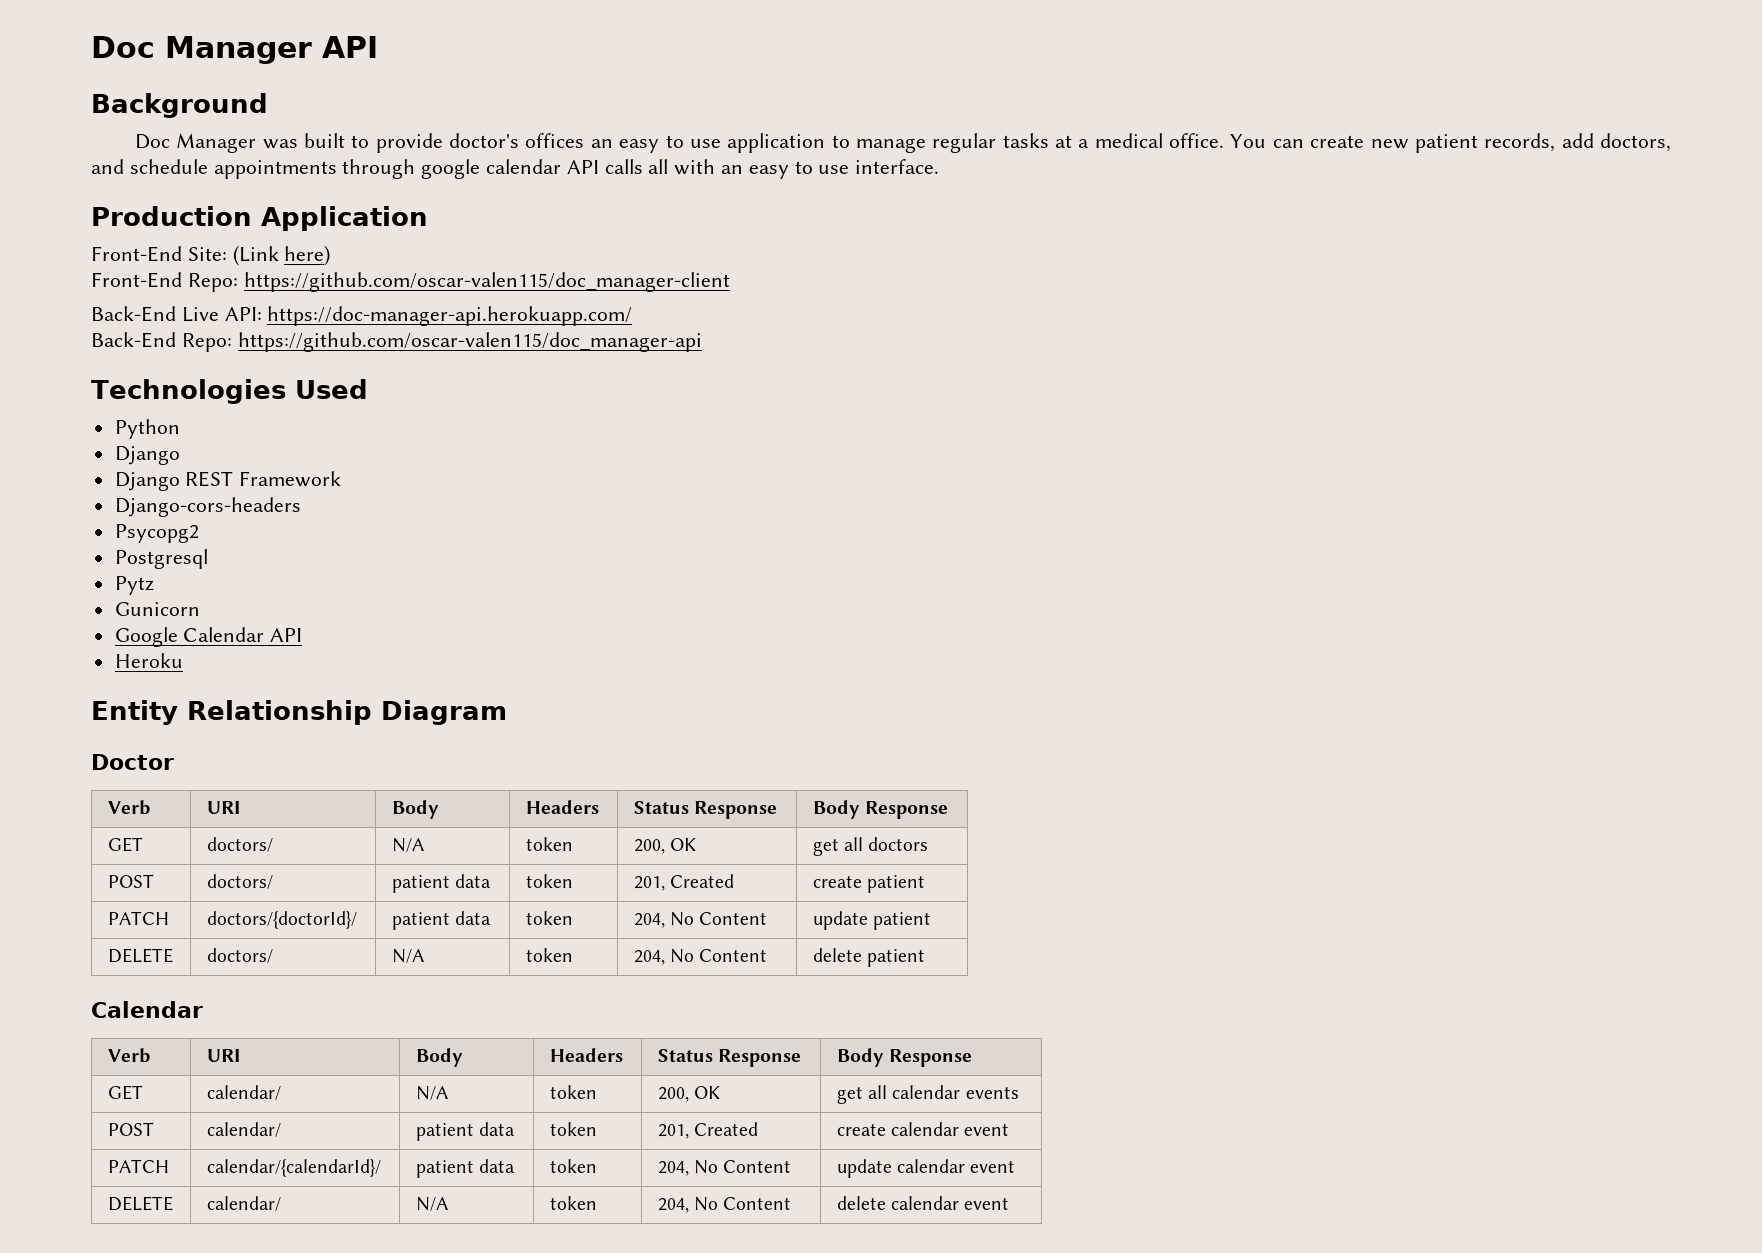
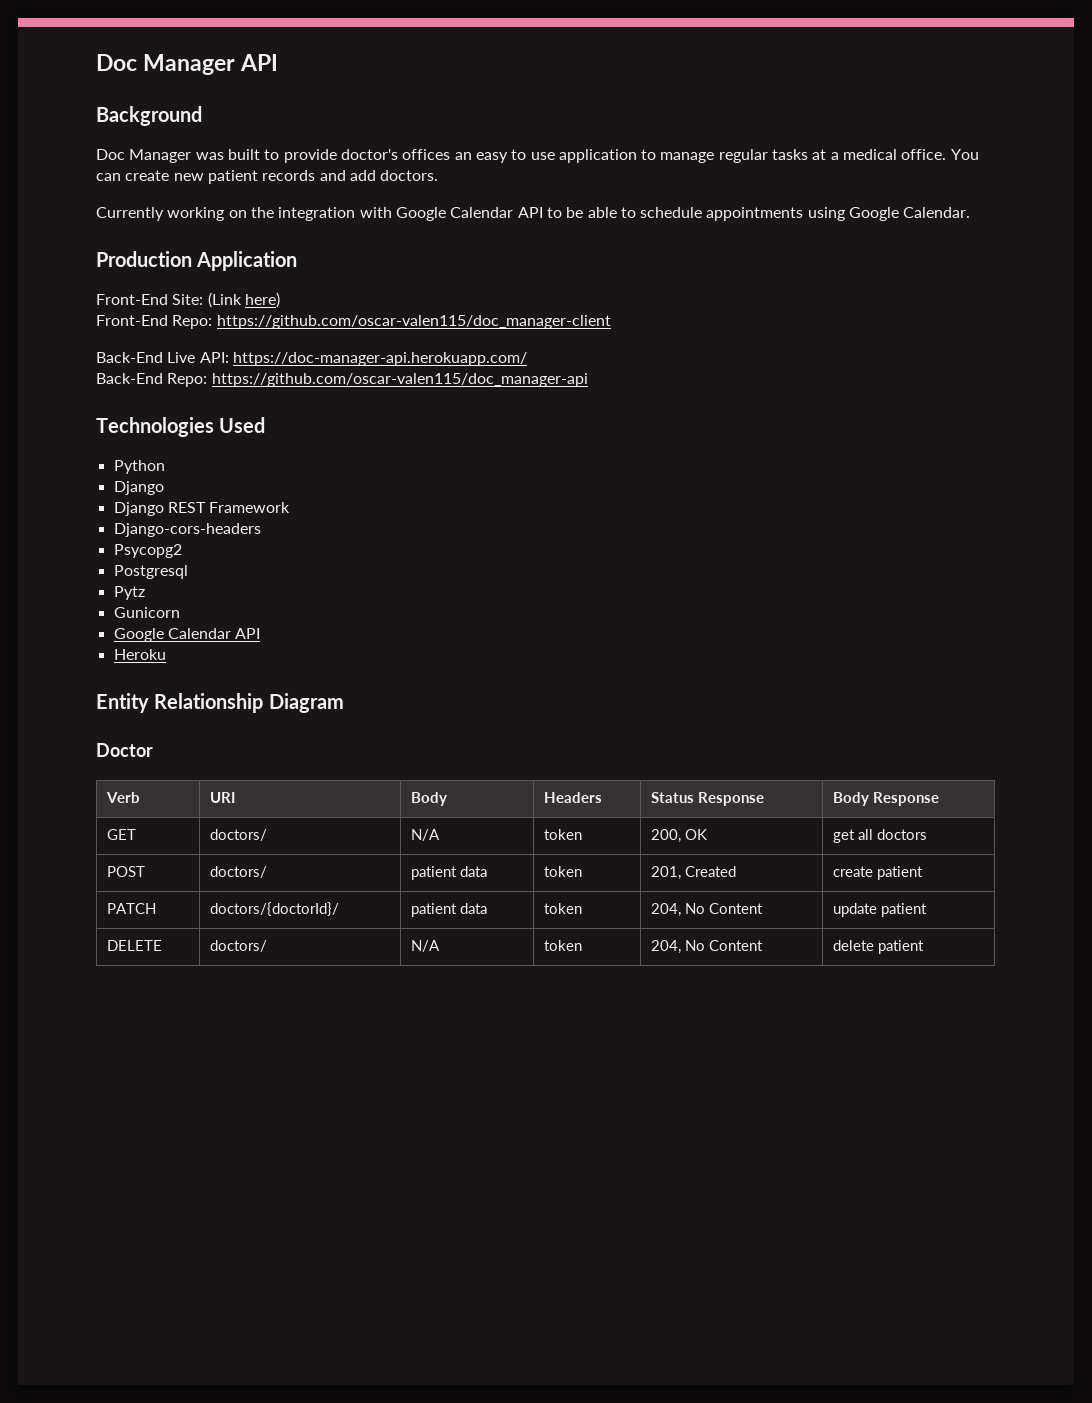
- You can create new patient records, add doctors, and schedule appointments through google calendar API calls all with an easy to use interface.
+ You can create new patient records and add doctors.
+ Currently working on the integration with Google Calendar API to be able to schedule appointments using Google Calendar.
  DELETE | doctors/ | N/A | token | 204, No Content | delete patient
- Calendar
- Verb | URI | Body | Headers | Status Response | Body Response
- GET | calendar/ | N/A | token | 200, OK | get all calendar events
- POST | calendar/ | patient data | token | 201, Created | create calendar event
- PATCH | calendar/{calendarId}/ | patient data | token | 204, No Content | update calendar event
- DELETE | calendar/ | N/A | token | 204, No Content | delete calendar event

